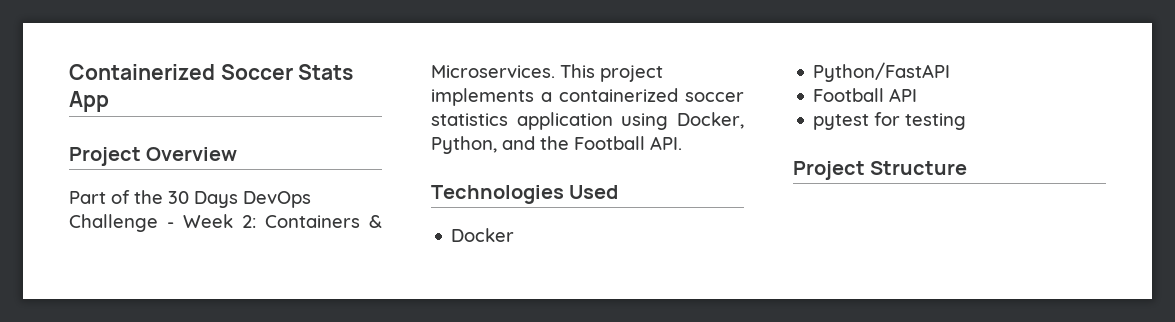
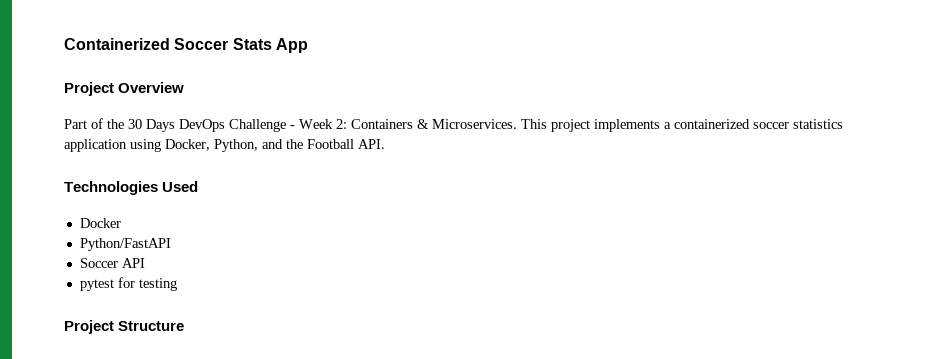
- Football API
+ Soccer API

